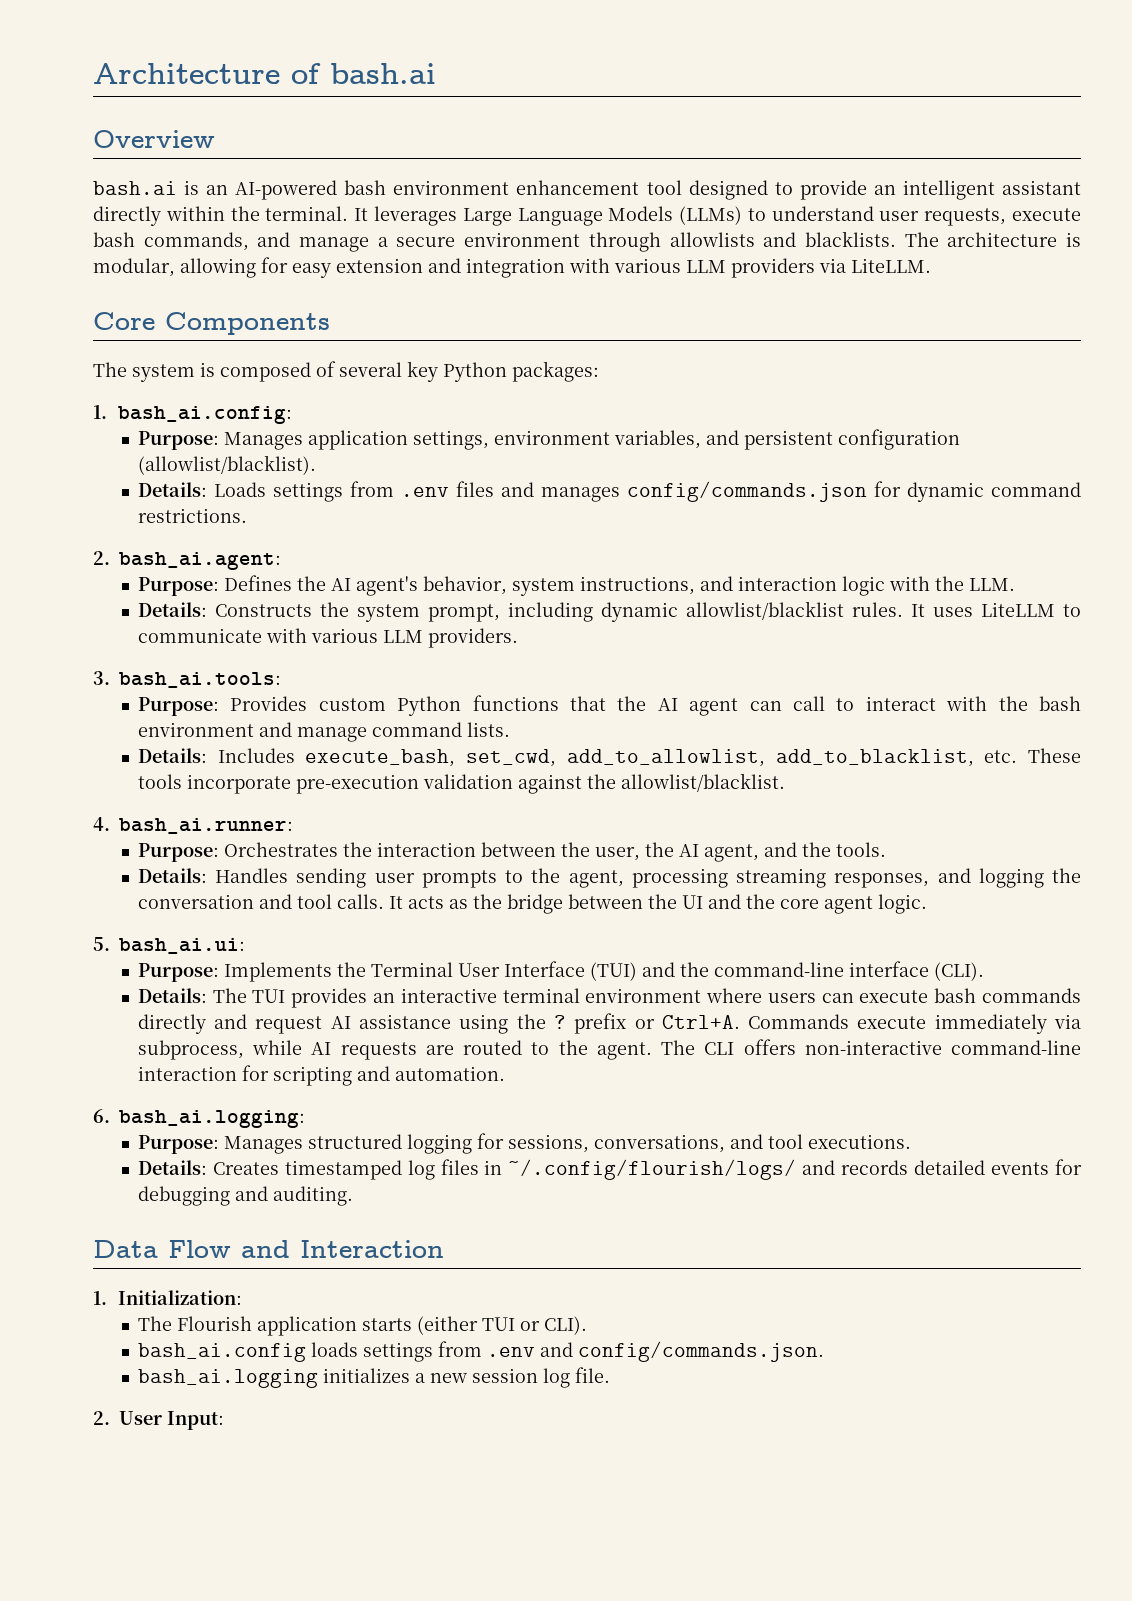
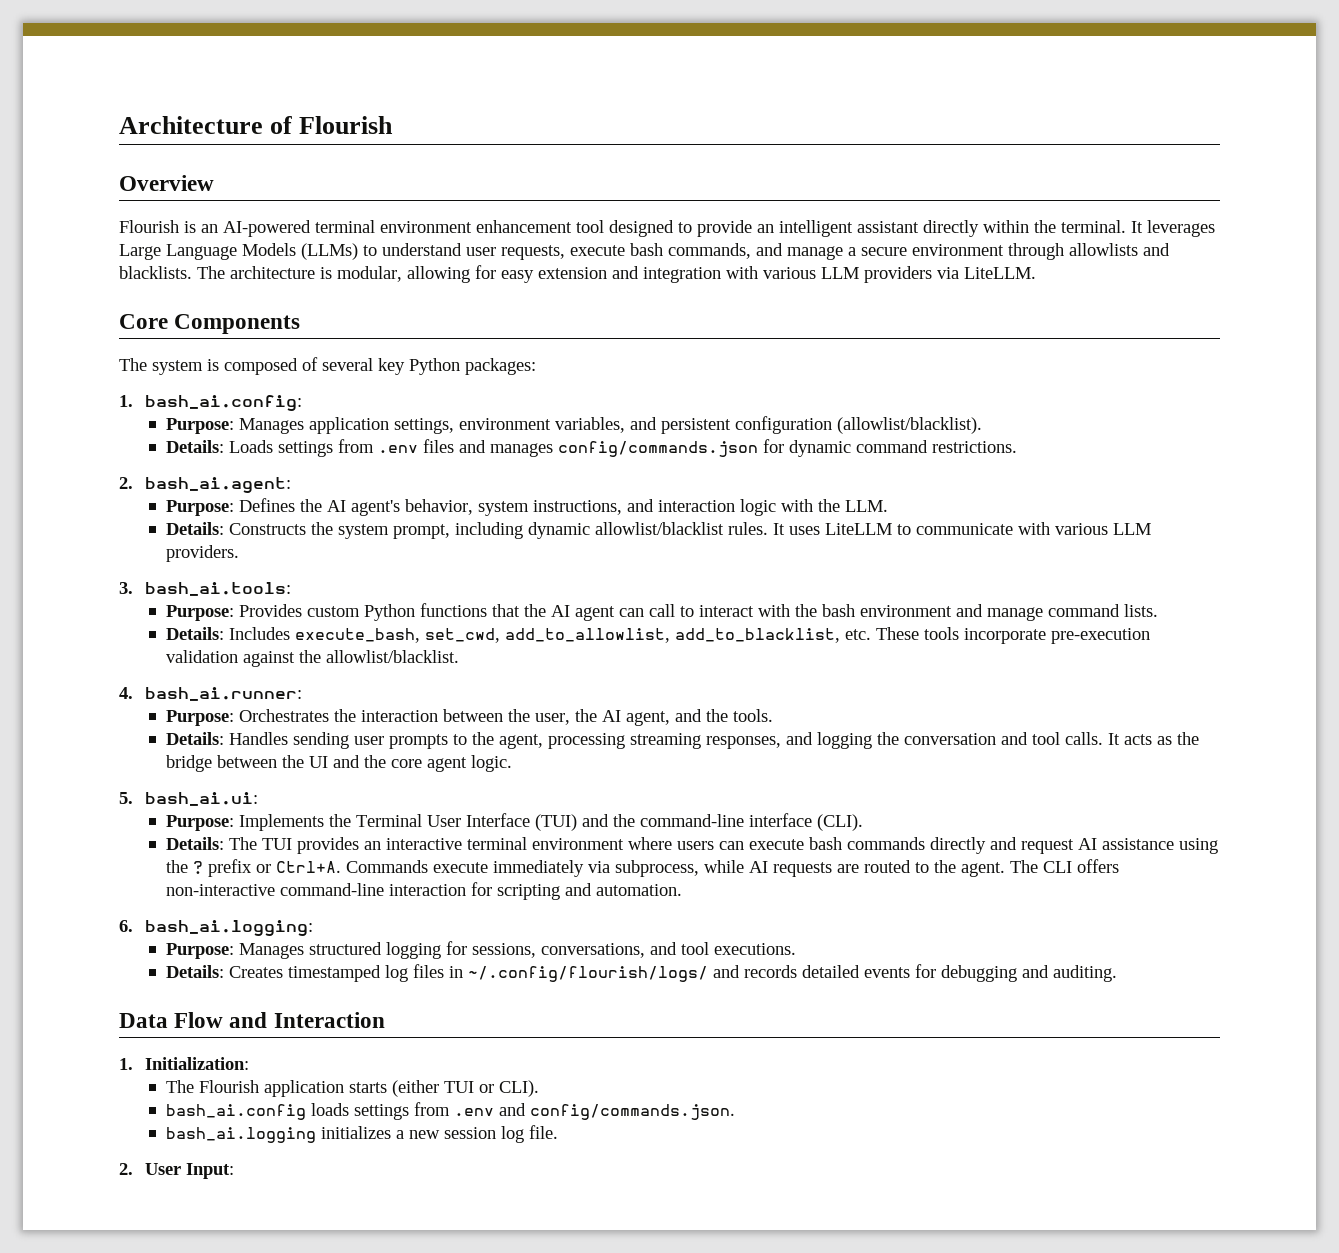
- Architecture of bash.ai
+ Architecture of Flourish
- bash.ai is an AI-powered bash environment enhancement tool designed to provide an intelligent assistant directly within the terminal.
+ Flourish is an AI-powered terminal environment enhancement tool designed to provide an intelligent assistant directly within the terminal.

